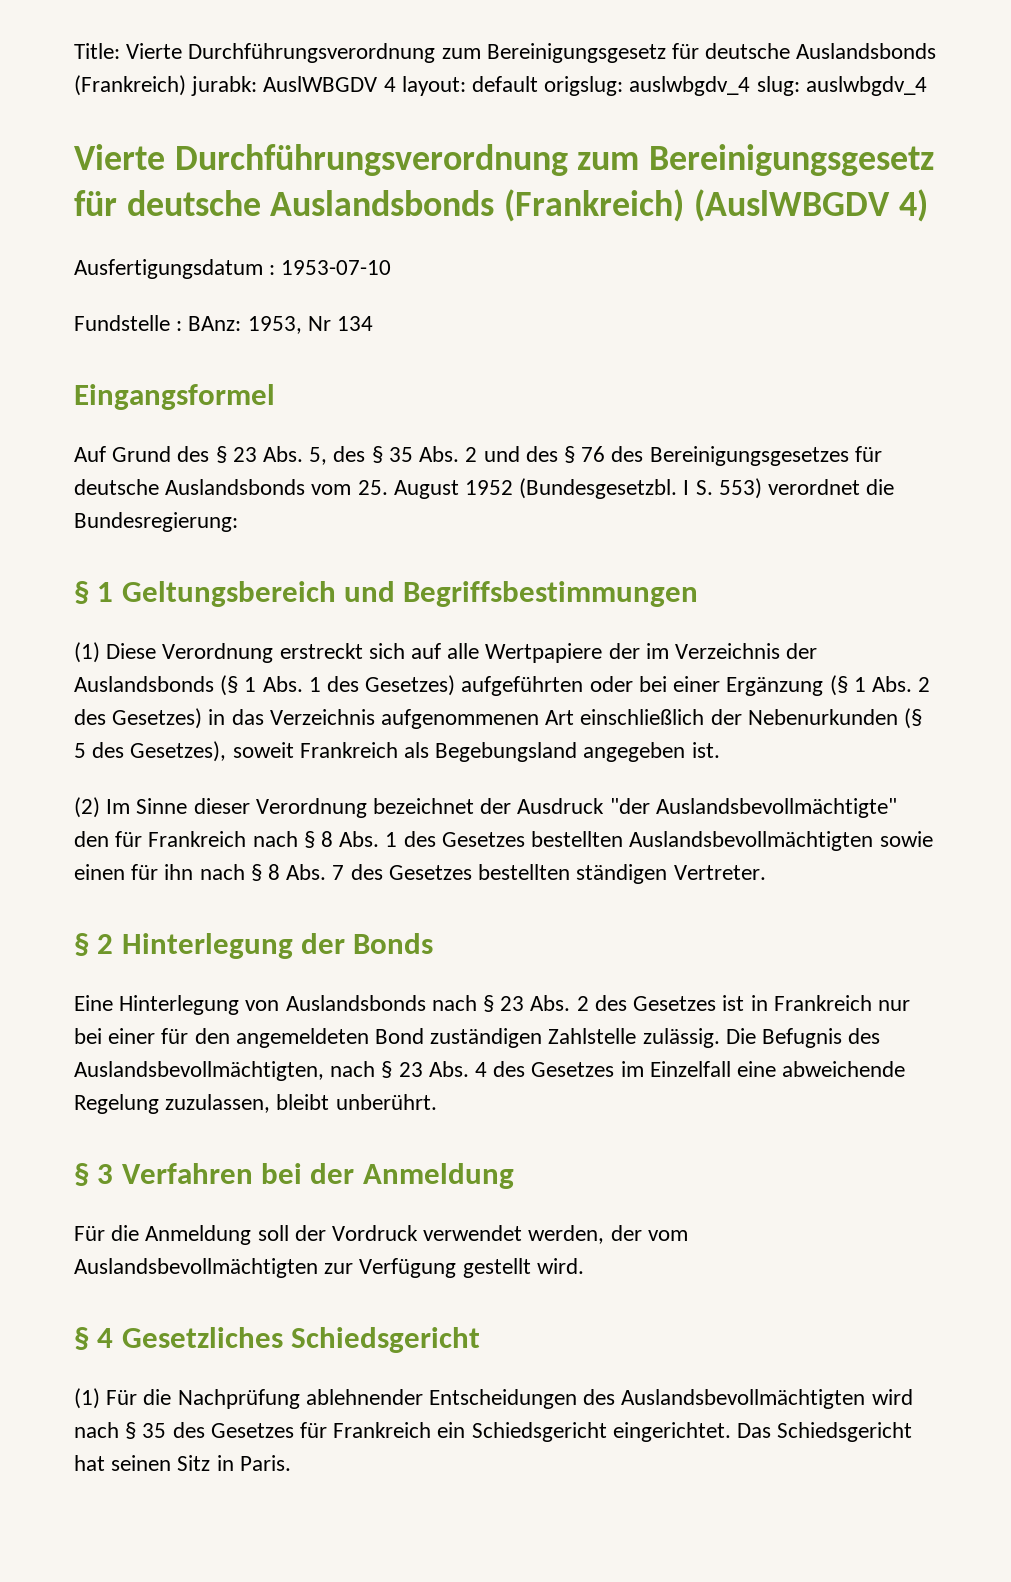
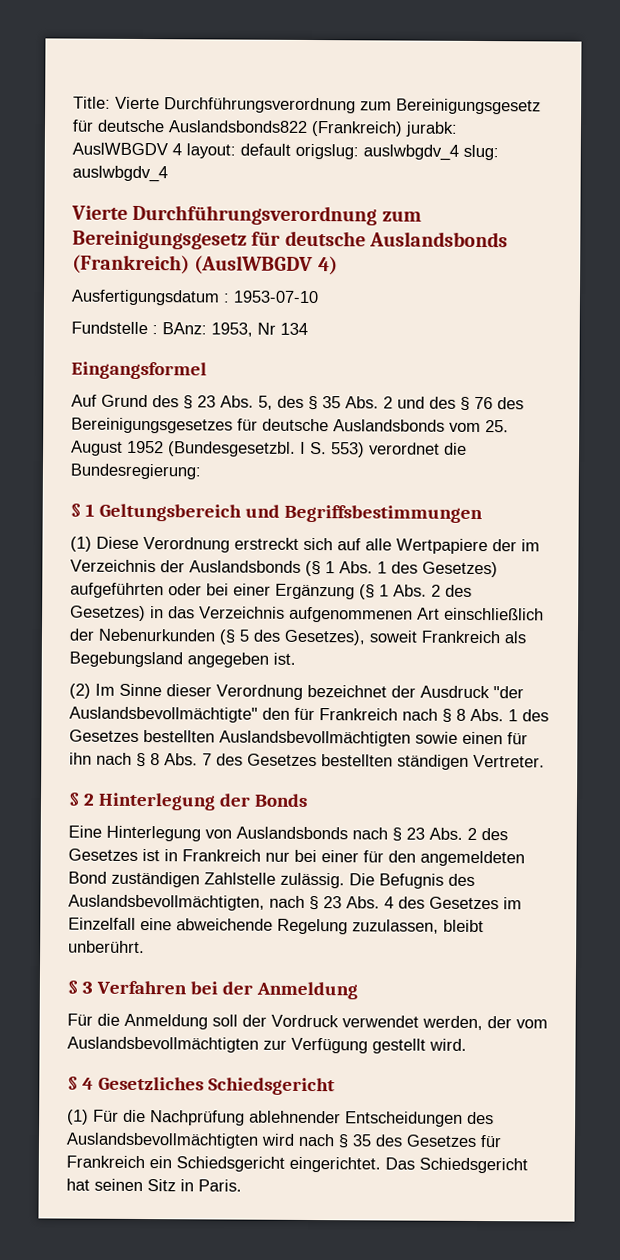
- Title: Vierte Durchführungsverordnung zum Bereinigungsgesetz für deutsche Auslandsbonds (Frankreich) jurabk: AuslWBGDV 4 layout: default origslug: auslwbgdv_4 slug: auslwbgdv_4
+ Title: Vierte Durchführungsverordnung zum Bereinigungsgesetz für deutsche Auslandsbonds822 (Frankreich) jurabk: AuslWBGDV 4 layout: default origslug: auslwbgdv_4 slug: auslwbgdv_4

